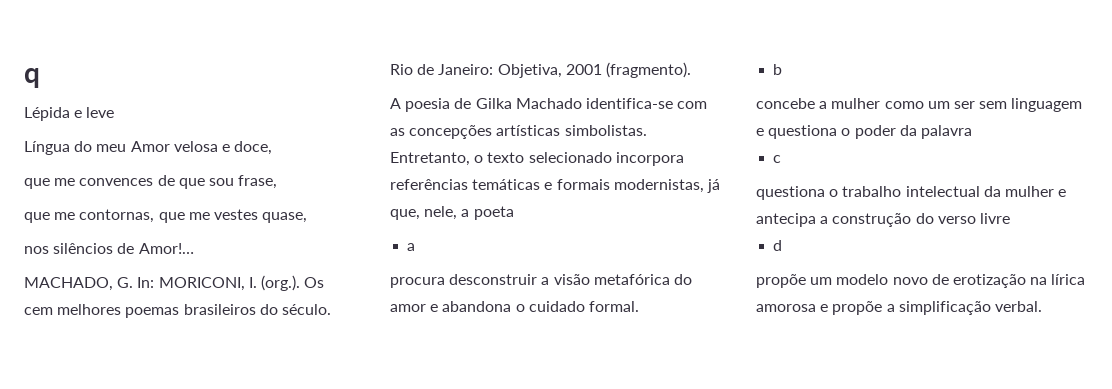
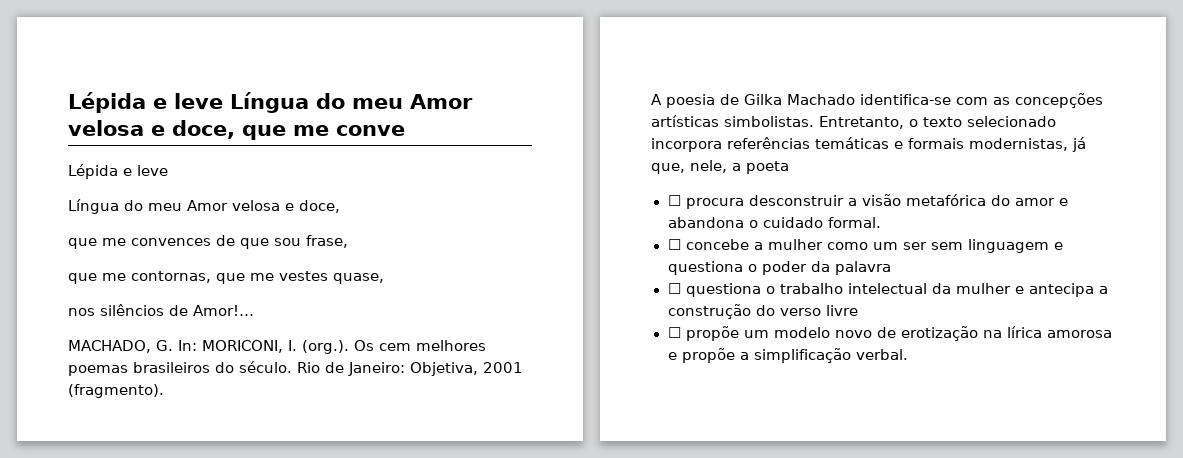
- q
+ Lépida e leve Língua do meu Amor velosa e doce, que me conve
  Entretanto, o texto selecionado incorpora referências temáticas e formais modernistas, já que, nele, a poeta
- a
- procura desconstruir a visão metafórica do amor e abandona o cuidado formal.
+ ☐ procura desconstruir a visão metafórica do amor e abandona o cuidado formal.
- b
- concebe a mulher como um ser sem linguagem e questiona o poder da palavra
+ ☐ concebe a mulher como um ser sem linguagem e questiona o poder da palavra
- c
- questiona o trabalho intelectual da mulher e antecipa a construção do verso livre
+ ☐ questiona o trabalho intelectual da mulher e antecipa a construção do verso livre
- d
- propõe um modelo novo de erotização na lírica amorosa e propõe a simplificação verbal.
+ ☐ propõe um modelo novo de erotização na lírica amorosa e propõe a simplificação verbal.

